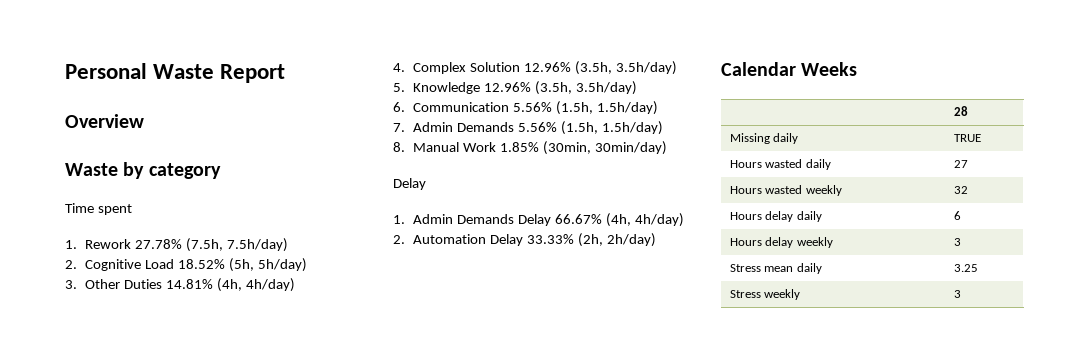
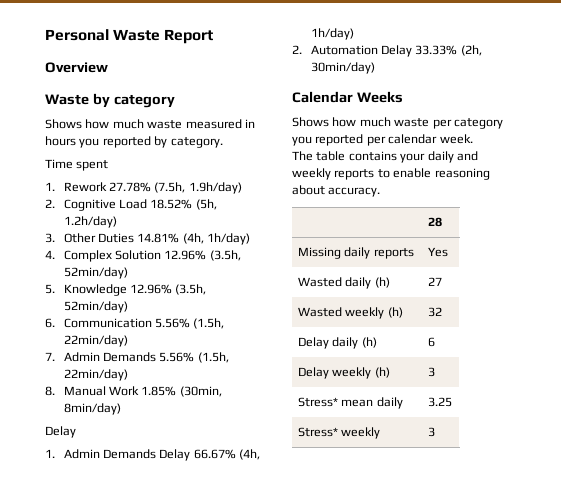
+ Shows how much waste measured in hours you reported by category.
- 1. Rework 27.78% (7.5h, 7.5h/day)
+ 1. Rework 27.78% (7.5h, 1.9h/day)
- 2. Cognitive Load 18.52% (5h, 5h/day)
+ 2. Cognitive Load 18.52% (5h, 1.2h/day)
- 3. Other Duties 14.81% (4h, 4h/day)
+ 3. Other Duties 14.81% (4h, 1h/day)
- 4. Complex Solution 12.96% (3.5h, 3.5h/day)
+ 4. Complex Solution 12.96% (3.5h, 52min/day)
- 5. Knowledge 12.96% (3.5h, 3.5h/day)
+ 5. Knowledge 12.96% (3.5h, 52min/day)
- 6. Communication 5.56% (1.5h, 1.5h/day)
+ 6. Communication 5.56% (1.5h, 22min/day)
- 7. Admin Demands 5.56% (1.5h, 1.5h/day)
+ 7. Admin Demands 5.56% (1.5h, 22min/day)
- 8. Manual Work 1.85% (30min, 30min/day)
+ 8. Manual Work 1.85% (30min, 8min/day)
- 1. Admin Demands Delay 66.67% (4h, 4h/day)
+ 1. Admin Demands Delay 66.67% (4h, 1h/day)
- 2. Automation Delay 33.33% (2h, 2h/day)
+ 2. Automation Delay 33.33% (2h, 30min/day)
+ Shows how much waste per category you reported per calendar week.
+ The table contains your daily and weekly reports to enable reasoning about accuracy.
- Missing daily | TRUE
- Hours wasted daily | 27
+ Missing daily reports | Yes
+ Wasted daily (h) | 27
- Hours wasted weekly | 32
+ Wasted weekly (h) | 32
- Hours delay daily | 6
+ Delay daily (h) | 6
- Hours delay weekly | 3
+ Delay weekly (h) | 3
- Stress mean daily | 3.25
+ Stress* mean daily | 3.25
- Stress weekly | 3
+ Stress* weekly | 3

